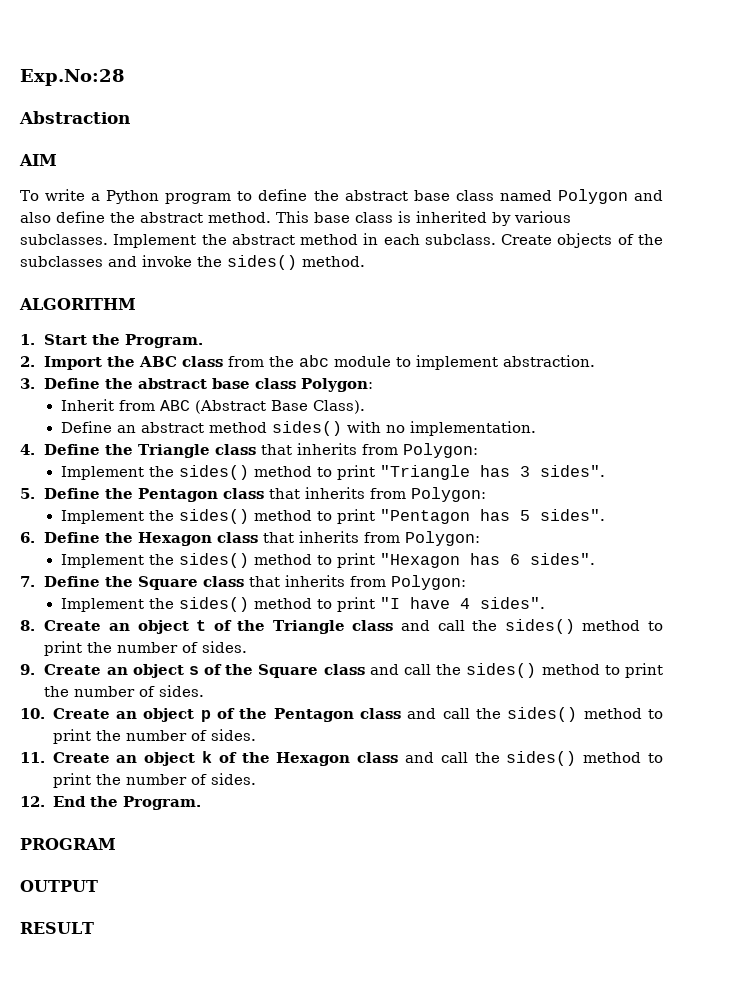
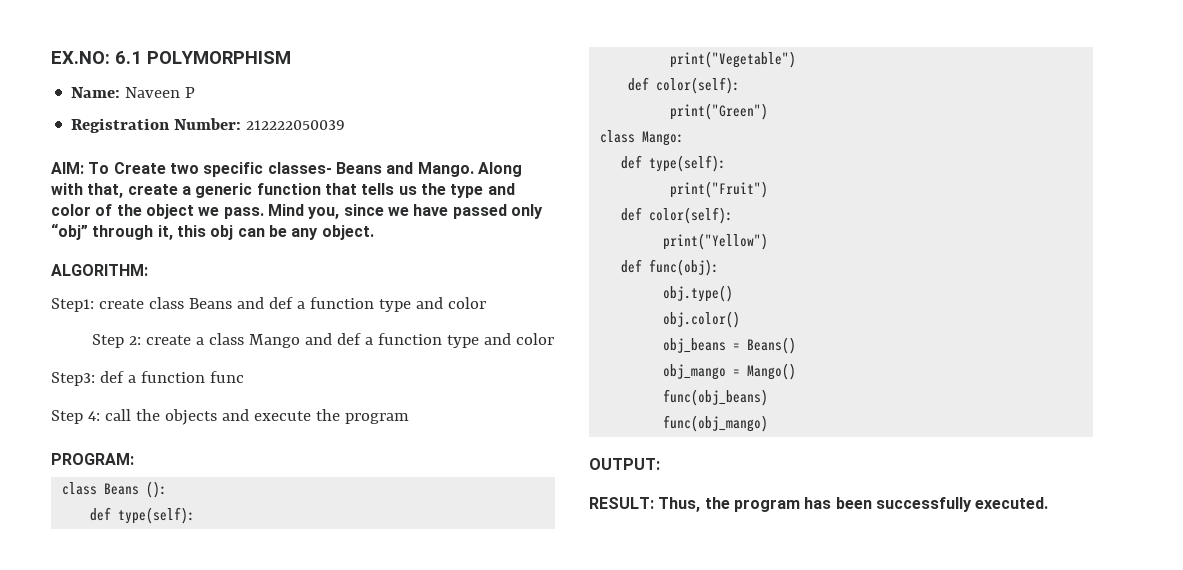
- Exp.No:28
- Abstraction
- AIM
- To write a Python program to define the abstract base class named Polygon and also define the abstract method. This base class is inherited by various subclasses. Implement the abstract method in each subclass. Create objects of the subclasses and invoke the sides() method.
- ALGORITHM
- 1. Start the Program.
- 2. Import the ABC class from the abc module to implement abstraction.
- 3. Define the abstract base class Polygon:
- Inherit from ABC (Abstract Base Class).
- Define an abstract method sides() with no implementation.
- 4. Define the Triangle class that inherits from Polygon:
- Implement the sides() method to print "Triangle has 3 sides".
- 5. Define the Pentagon class that inherits from Polygon:
- Implement the sides() method to print "Pentagon has 5 sides".
- 6. Define the Hexagon class that inherits from Polygon:
- Implement the sides() method to print "Hexagon has 6 sides".
- 7. Define the Square class that inherits from Polygon:
- Implement the sides() method to print "I have 4 sides".
- 8. Create an object t of the Triangle class and call the sides() method to print the number of sides.
- 9. Create an object s of the Square class and call the sides() method to print the number of sides.
- 10. Create an object p of the Pentagon class and call the sides() method to print the number of sides.
- 11. Create an object k of the Hexagon class and call the sides() method to print the number of sides.
- 12. End the Program.
- PROGRAM
- OUTPUT
- RESULT
+ EX.NO: 6.1 POLYMORPHISM
+ Name: Naveen P
+ Registration Number: 212222050039
+ AIM: To Create two specific classes- Beans and Mango. Along with that, create a generic function that tells us the type and color of the object we pass. Mind you, since we have passed only “obj” through it, this obj can be any object.
+ ALGORITHM:
+ Step1: create class Beans and def a function type and color
+ Step 2: create a class Mango and def a function type and color
+ Step3: def a function func
+ Step 4: call the objects and execute the program
+ PROGRAM:
+ class Beans ():
+ def type(self):
+ print("Vegetable")
+ def color(self):
+ print("Green")
+ class Mango:
+ def type(self):
+ print("Fruit")
+ def color(self):
+ print("Yellow")
+ def func(obj):
+ obj.type()
+ obj.color()
+ obj_beans = Beans()
+ obj_mango = Mango()
+ func(obj_beans)
+ func(obj_mango)
+ OUTPUT:
+ RESULT: Thus, the program has been successfully executed.

